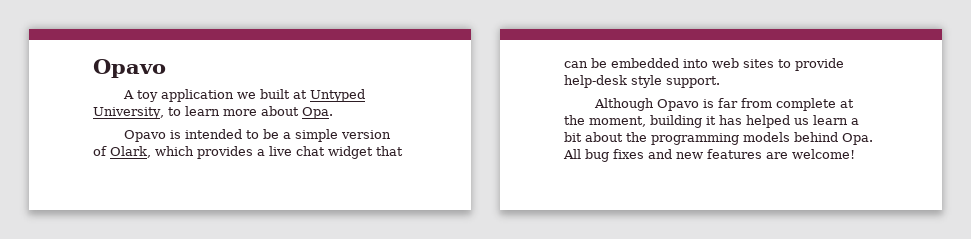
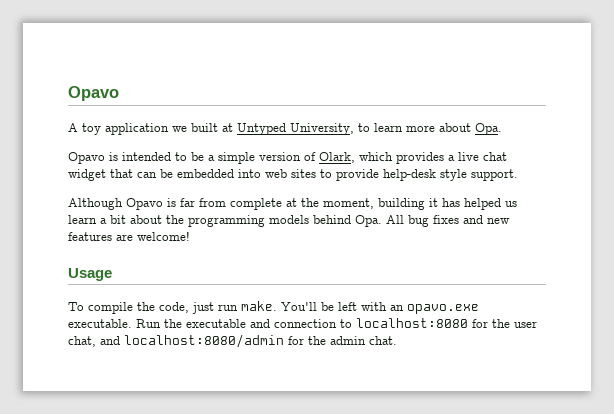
+ Usage
+ To compile the code, just run make. You'll be left with an opavo.exe executable. Run the executable and connection to localhost:8080 for the user chat, and localhost:8080/admin for the admin chat.

